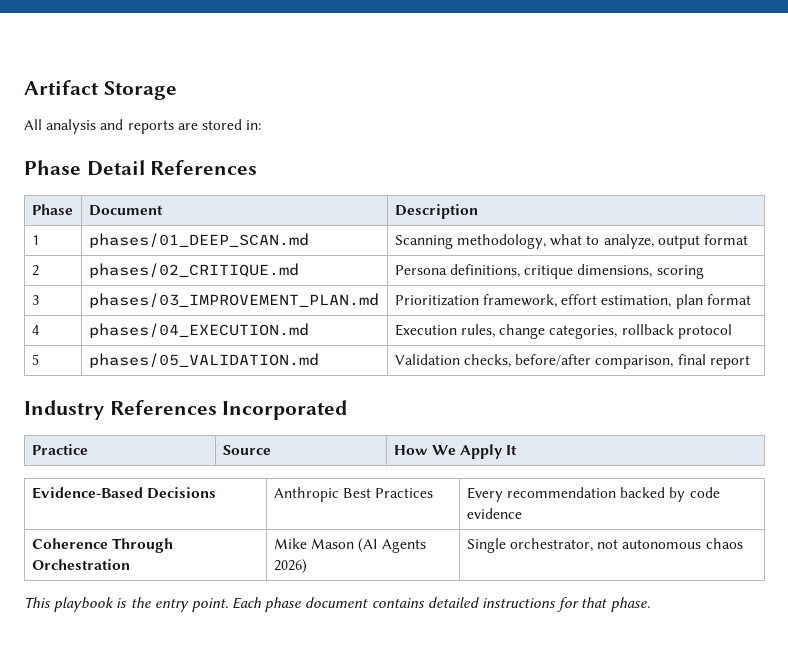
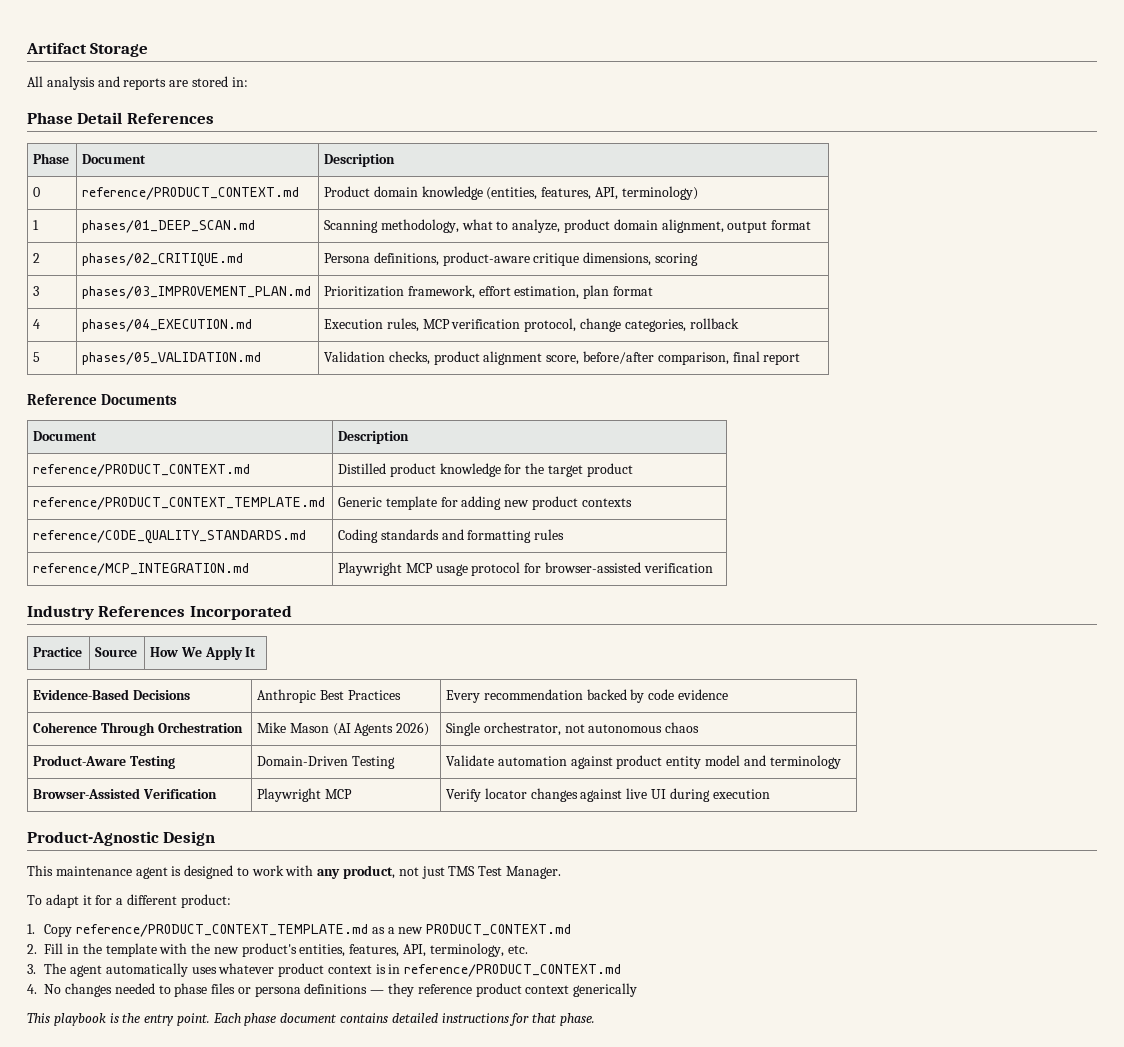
+ 0 | reference/PRODUCT_CONTEXT.md | Product domain knowledge (entities, features, API, terminology)
- 1 | phases/01_DEEP_SCAN.md | Scanning methodology, what to analyze, output format
+ 1 | phases/01_DEEP_SCAN.md | Scanning methodology, what to analyze, product domain alignment, output format
- 2 | phases/02_CRITIQUE.md | Persona definitions, critique dimensions, scoring
+ 2 | phases/02_CRITIQUE.md | Persona definitions, product-aware critique dimensions, scoring
- 4 | phases/04_EXECUTION.md | Execution rules, change categories, rollback protocol
+ 4 | phases/04_EXECUTION.md | Execution rules, MCP verification protocol, change categories, rollback
- 5 | phases/05_VALIDATION.md | Validation checks, before/after comparison, final report
+ 5 | phases/05_VALIDATION.md | Validation checks, product alignment score, before/after comparison, final report
+ Reference Documents
+ Document | Description
+ reference/PRODUCT_CONTEXT.md | Distilled product knowledge for the target product
+ reference/PRODUCT_CONTEXT_TEMPLATE.md | Generic template for adding new product contexts
+ reference/CODE_QUALITY_STANDARDS.md | Coding standards and formatting rules
+ reference/MCP_INTEGRATION.md | Playwright MCP usage protocol for browser-assisted verification
+ Product-Aware Testing | Domain-Driven Testing | Validate automation against product entity model and terminology
+ Browser-Assisted Verification | Playwright MCP | Verify locator changes against live UI during execution
+ Product-Agnostic Design
+ This maintenance agent is designed to work with any product, not just TMS Test Manager.
+ To adapt it for a different product:
+ 1. Copy reference/PRODUCT_CONTEXT_TEMPLATE.md as a new PRODUCT_CONTEXT.md
+ 2. Fill in the template with the new product's entities, features, API, terminology, etc.
+ 3. The agent automatically uses whatever product context is in reference/PRODUCT_CONTEXT.md
+ 4. No changes needed to phase files or persona definitions — they reference product context generically

